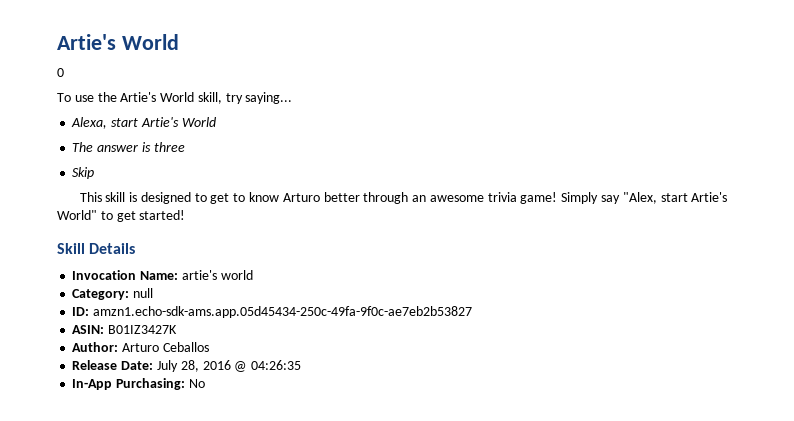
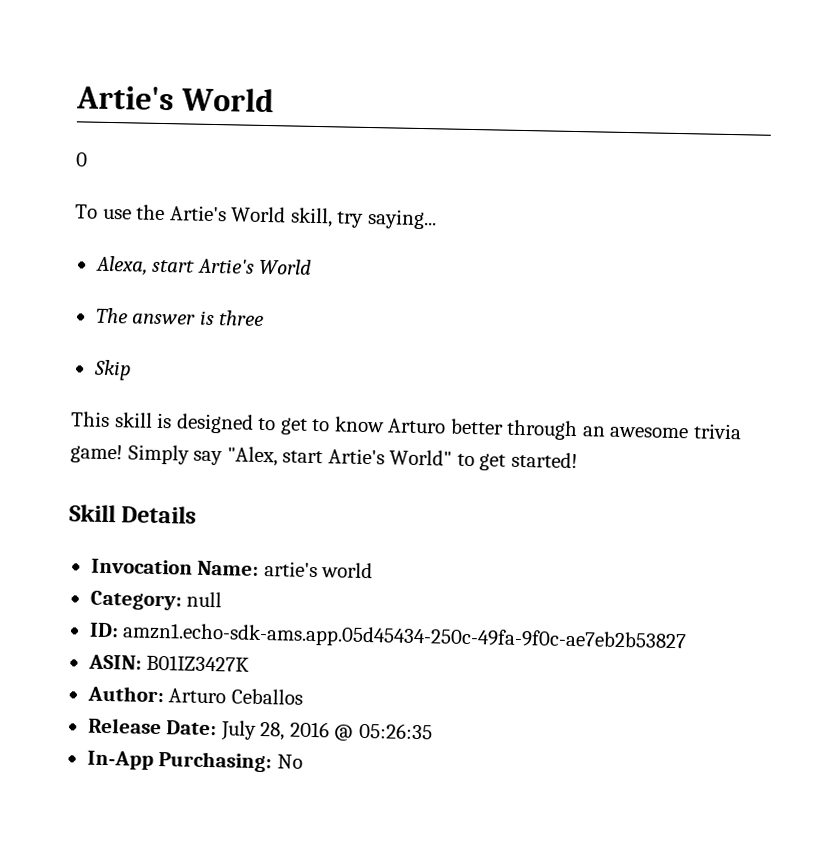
- Release Date: July 28, 2016 @ 04:26:35
+ Release Date: July 28, 2016 @ 05:26:35

